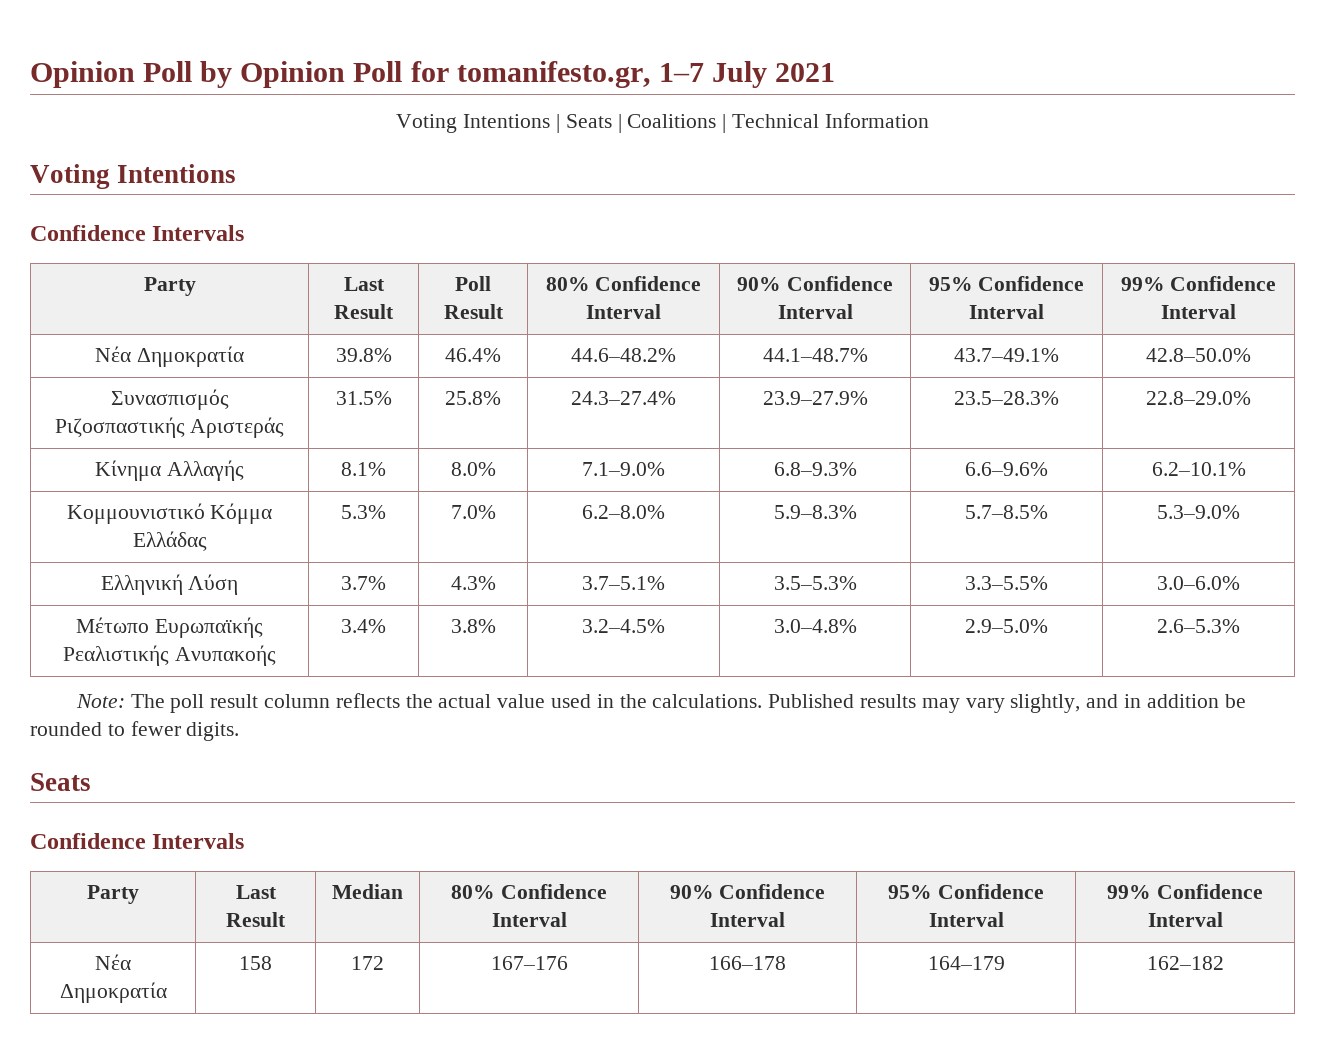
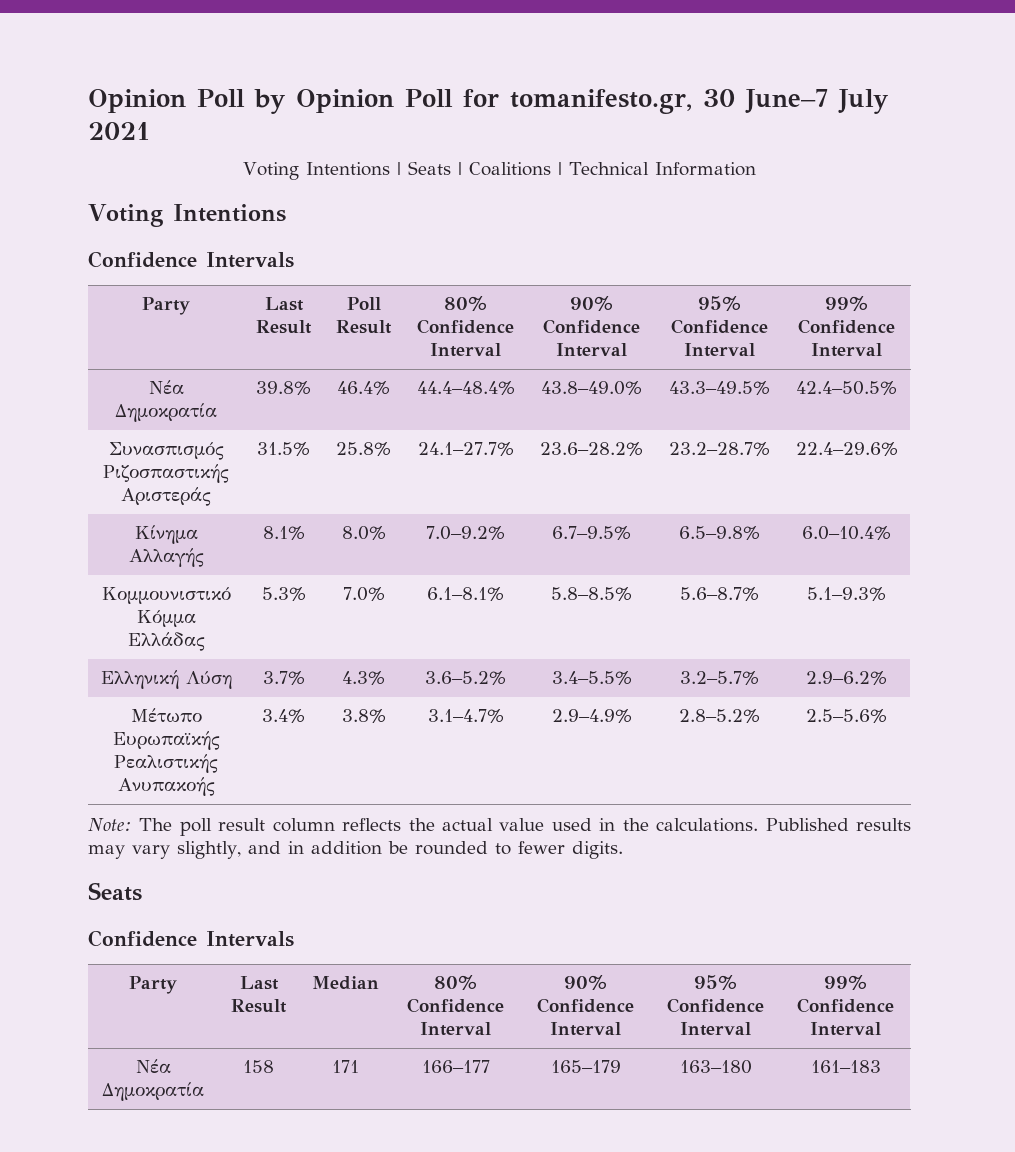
- Opinion Poll by Opinion Poll for tomanifesto.gr, 1–7 July 2021
+ Opinion Poll by Opinion Poll for tomanifesto.gr, 30 June–7 July 2021
- Νέα Δημοκρατία | 39.8% | 46.4% | 44.6–48.2% | 44.1–48.7% | 43.7–49.1% | 42.8–50.0%
+ Νέα Δημοκρατία | 39.8% | 46.4% | 44.4–48.4% | 43.8–49.0% | 43.3–49.5% | 42.4–50.5%
- Συνασπισμός Ριζοσπαστικής Αριστεράς | 31.5% | 25.8% | 24.3–27.4% | 23.9–27.9% | 23.5–28.3% | 22.8–29.0%
+ Συνασπισμός Ριζοσπαστικής Αριστεράς | 31.5% | 25.8% | 24.1–27.7% | 23.6–28.2% | 23.2–28.7% | 22.4–29.6%
- Κίνημα Αλλαγής | 8.1% | 8.0% | 7.1–9.0% | 6.8–9.3% | 6.6–9.6% | 6.2–10.1%
+ Κίνημα Αλλαγής | 8.1% | 8.0% | 7.0–9.2% | 6.7–9.5% | 6.5–9.8% | 6.0–10.4%
- Κομμουνιστικό Κόμμα Ελλάδας | 5.3% | 7.0% | 6.2–8.0% | 5.9–8.3% | 5.7–8.5% | 5.3–9.0%
+ Κομμουνιστικό Κόμμα Ελλάδας | 5.3% | 7.0% | 6.1–8.1% | 5.8–8.5% | 5.6–8.7% | 5.1–9.3%
- Ελληνική Λύση | 3.7% | 4.3% | 3.7–5.1% | 3.5–5.3% | 3.3–5.5% | 3.0–6.0%
+ Ελληνική Λύση | 3.7% | 4.3% | 3.6–5.2% | 3.4–5.5% | 3.2–5.7% | 2.9–6.2%
- Μέτωπο Ευρωπαϊκής Ρεαλιστικής Ανυπακοής | 3.4% | 3.8% | 3.2–4.5% | 3.0–4.8% | 2.9–5.0% | 2.6–5.3%
+ Μέτωπο Ευρωπαϊκής Ρεαλιστικής Ανυπακοής | 3.4% | 3.8% | 3.1–4.7% | 2.9–4.9% | 2.8–5.2% | 2.5–5.6%
- Νέα Δημοκρατία | 158 | 172 | 167–176 | 166–178 | 164–179 | 162–182
+ Νέα Δημοκρατία | 158 | 171 | 166–177 | 165–179 | 163–180 | 161–183

